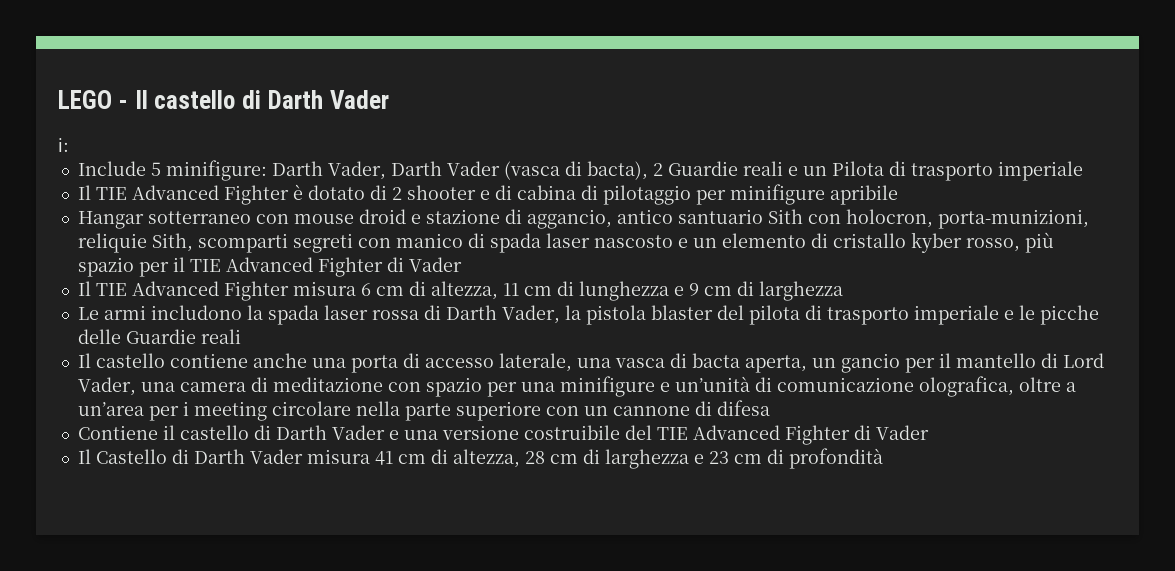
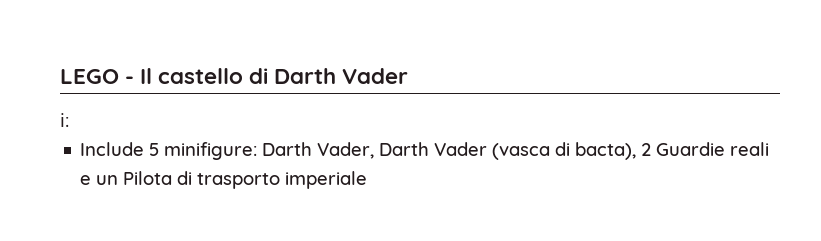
- Il TIE Advanced Fighter è dotato di 2 shooter e di cabina di pilotaggio per minifigure apribile
- Hangar sotterraneo con mouse droid e stazione di aggancio, antico santuario Sith con holocron, porta-munizioni, reliquie Sith, scomparti segreti con manico di spada laser nascosto e un elemento di cristallo kyber rosso, più spazio per il TIE Advanced Fighter di Vader
- Il TIE Advanced Fighter misura 6 cm di altezza, 11 cm di lunghezza e 9 cm di larghezza
- Le armi includono la spada laser rossa di Darth Vader, la pistola blaster del pilota di trasporto imperiale e le picche delle Guardie reali
- Il castello contiene anche una porta di accesso laterale, una vasca di bacta aperta, un gancio per il mantello di Lord Vader, una camera di meditazione con spazio per una minifigure e un’unità di comunicazione olografica, oltre a un’area per i meeting circolare nella parte superiore con un cannone di difesa
- Contiene il castello di Darth Vader e una versione costruibile del TIE Advanced Fighter di Vader
- Il Castello di Darth Vader misura 41 cm di altezza, 28 cm di larghezza e 23 cm di profondità

